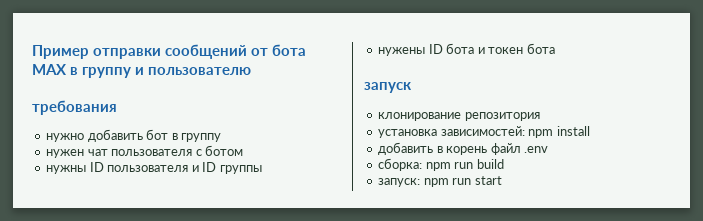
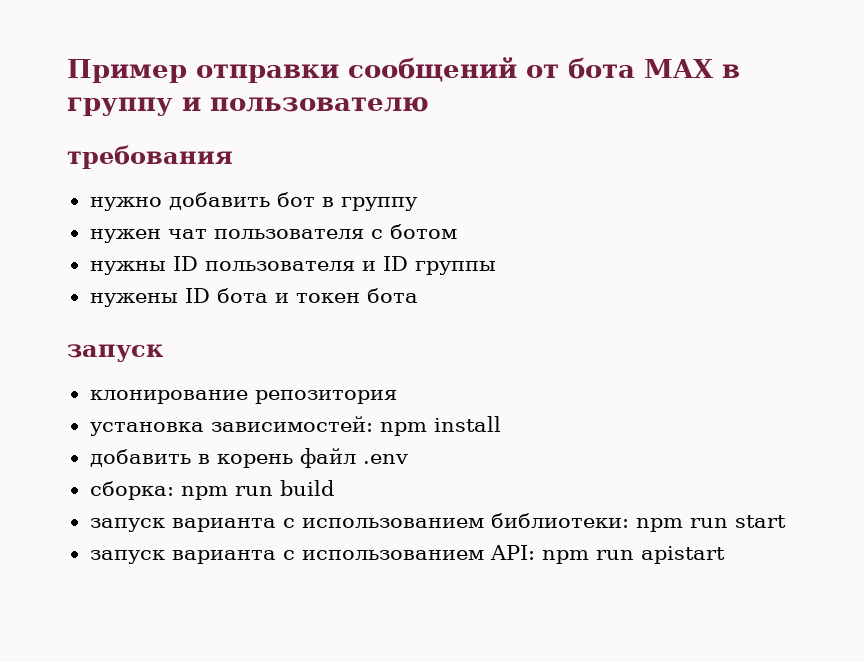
- запуск: npm run start
+ запуск варианта с использованием библиотеки: npm run start
+ запуск варианта с использованием API: npm run apistart

